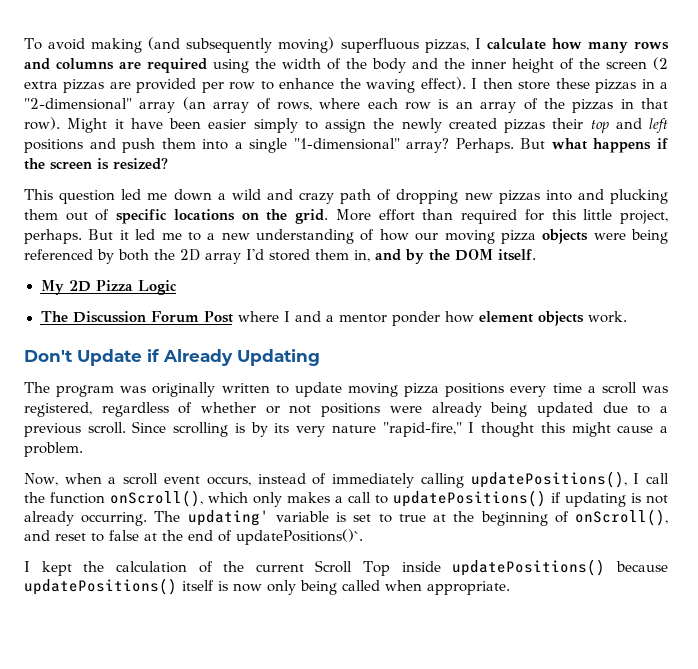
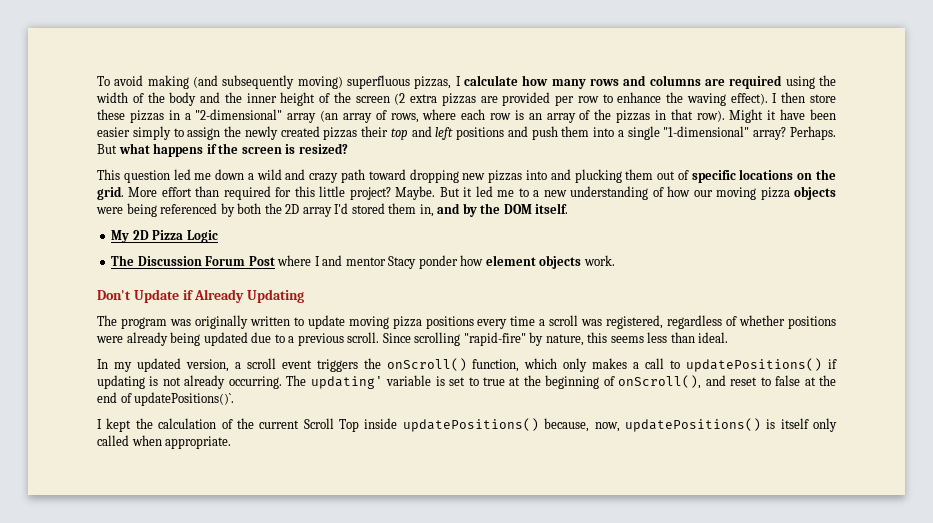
- This question led me down a wild and crazy path of dropping new pizzas into and plucking them out of specific locations on the grid.
+ This question led me down a wild and crazy path toward dropping new pizzas into and plucking them out of specific locations on the grid.
- More effort than required for this little project, perhaps.
+ More effort than required for this little project? Maybe.
- The Discussion Forum Post where I and a mentor ponder how element objects work.
+ The Discussion Forum Post where I and mentor Stacy ponder how element objects work.
- The program was originally written to update moving pizza positions every time a scroll was registered, regardless of whether or not positions were already being updated due to a previous scroll.
+ The program was originally written to update moving pizza positions every time a scroll was registered, regardless of whether positions were already being updated due to a previous scroll.
- Since scrolling is by its very nature "rapid-fire," I thought this might cause a problem.
- Now, when a scroll event occurs, instead of immediately calling updatePositions(), I call the function onScroll(), which only makes a call to updatePositions() if updating is not already occurring.
+ Since scrolling "rapid-fire" by nature, this seems less than ideal.
+ In my updated version, a scroll event triggers the onScroll() function, which only makes a call to updatePositions() if updating is not already occurring.
- I kept the calculation of the current Scroll Top inside updatePositions() because updatePositions() itself is now only being called when appropriate.
+ I kept the calculation of the current Scroll Top inside updatePositions() because, now, updatePositions() is itself only called when appropriate.

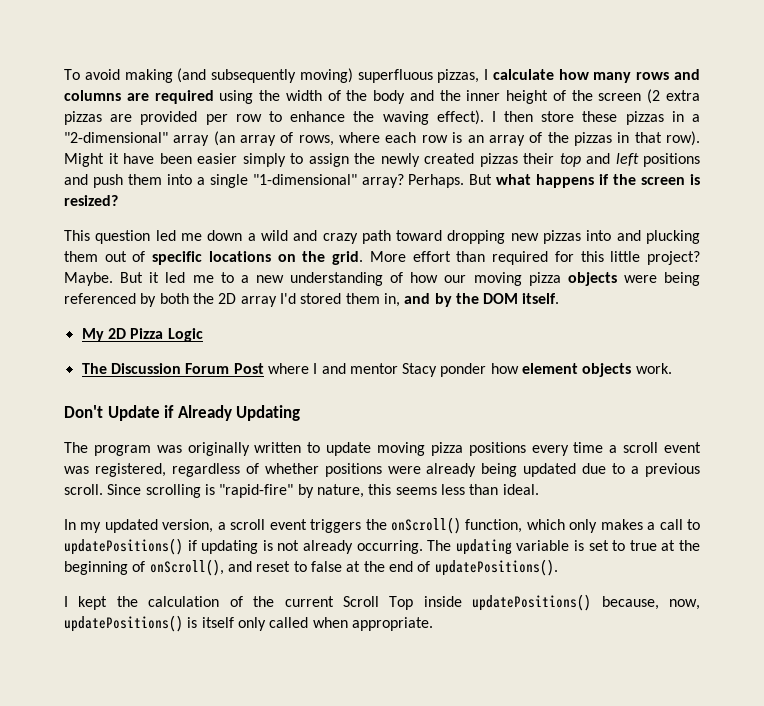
- The program was originally written to update moving pizza positions every time a scroll was registered, regardless of whether positions were already being updated due to a previous scroll.
+ The program was originally written to update moving pizza positions every time a scroll event was registered, regardless of whether positions were already being updated due to a previous scroll.
- Since scrolling "rapid-fire" by nature, this seems less than ideal.
+ Since scrolling is "rapid-fire" by nature, this seems less than ideal.
- The updating' variable is set to true at the beginning of onScroll(), and reset to false at the end of updatePositions()`.
+ The updating variable is set to true at the beginning of onScroll(), and reset to false at the end of updatePositions().

